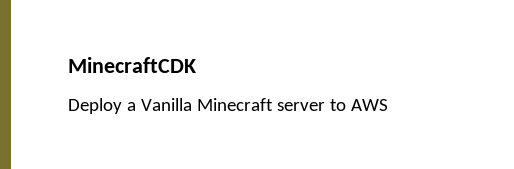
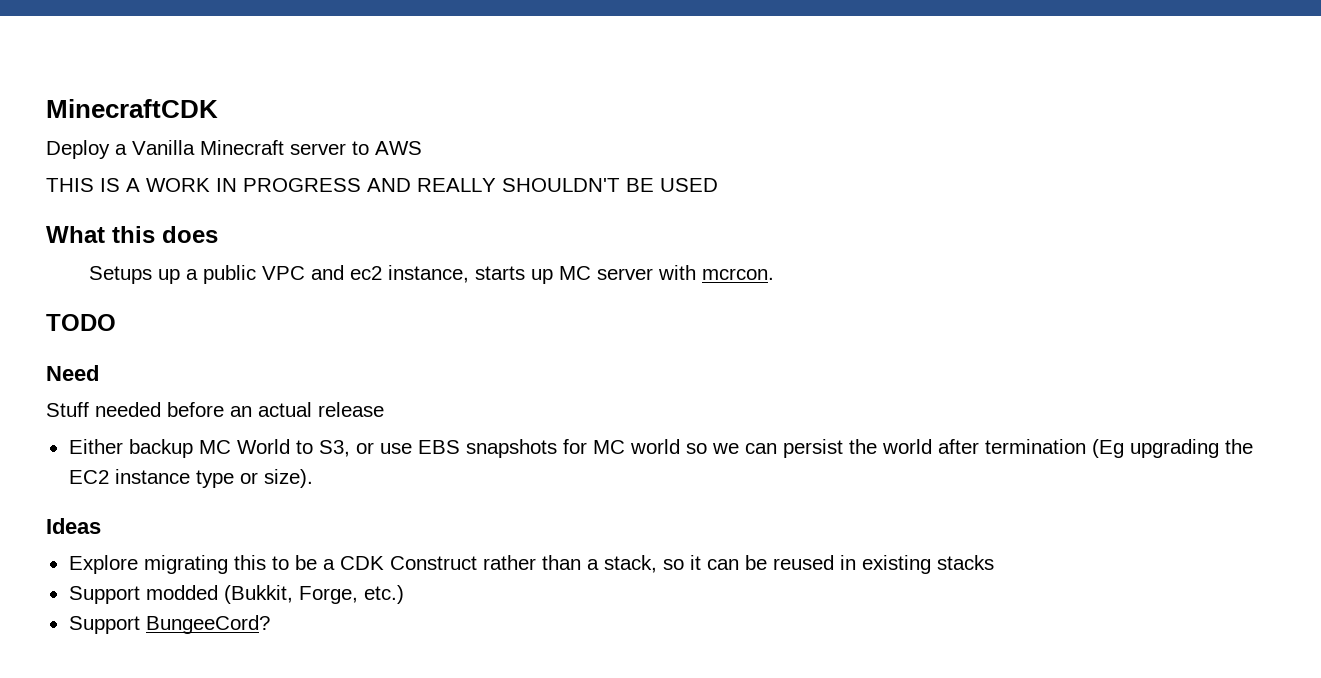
+ THIS IS A WORK IN PROGRESS AND REALLY SHOULDN'T BE USED
+ What this does
+ Setups up a public VPC and ec2 instance, starts up MC server with mcrcon.
+ TODO
+ Need
+ Stuff needed before an actual release
+ Either backup MC World to S3, or use EBS snapshots for MC world so we can persist the world after termination (Eg upgrading the EC2 instance type or size).
+ Ideas
+ Explore migrating this to be a CDK Construct rather than a stack, so it can be reused in existing stacks
+ Support modded (Bukkit, Forge, etc.)
+ Support BungeeCord?

